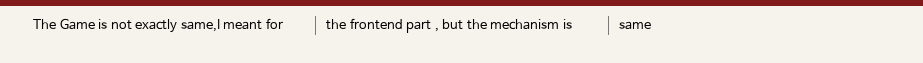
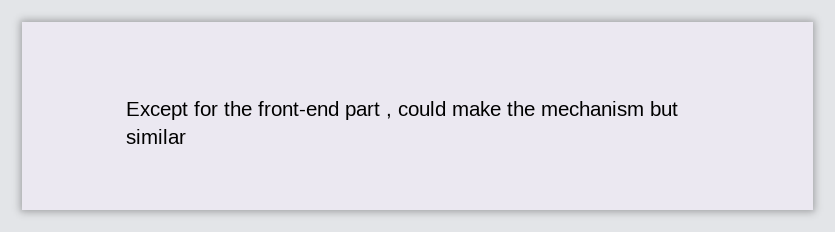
- The Game is not exactly same,I meant for the frontend part , but the mechanism is same
+ Except for the front-end part , could make the mechanism but similar

